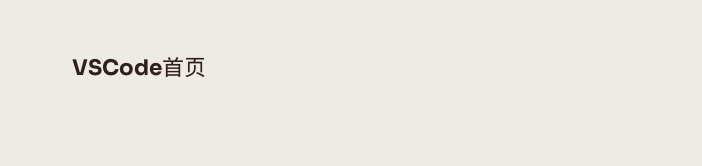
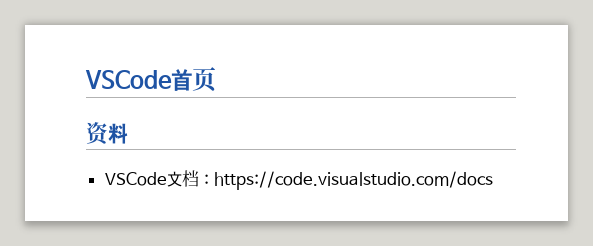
+ 资料
+ VSCode文档：https://code.visualstudio.com/docs

